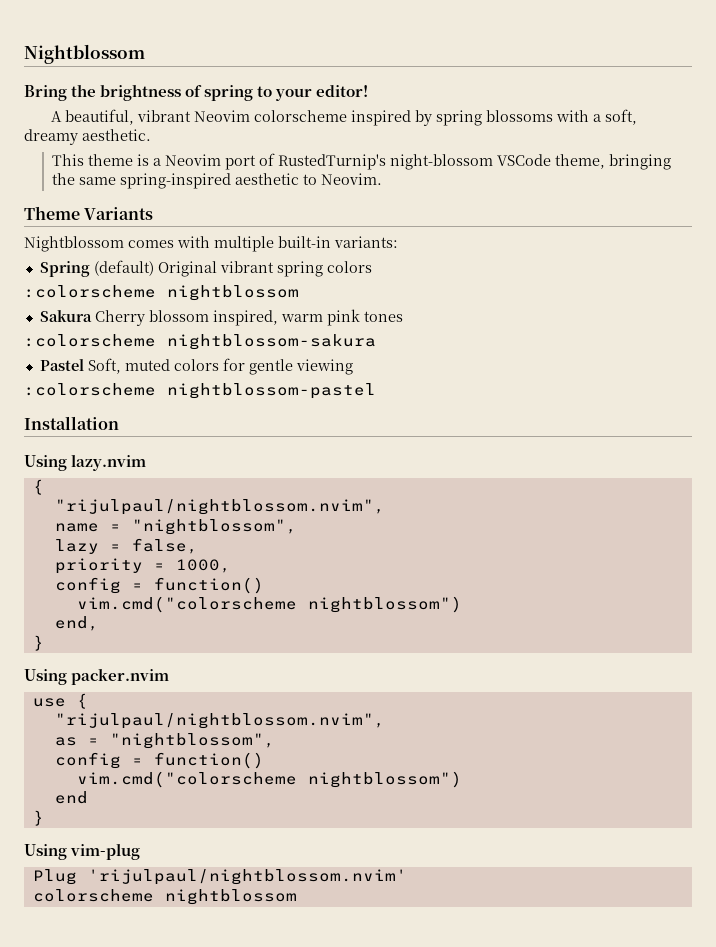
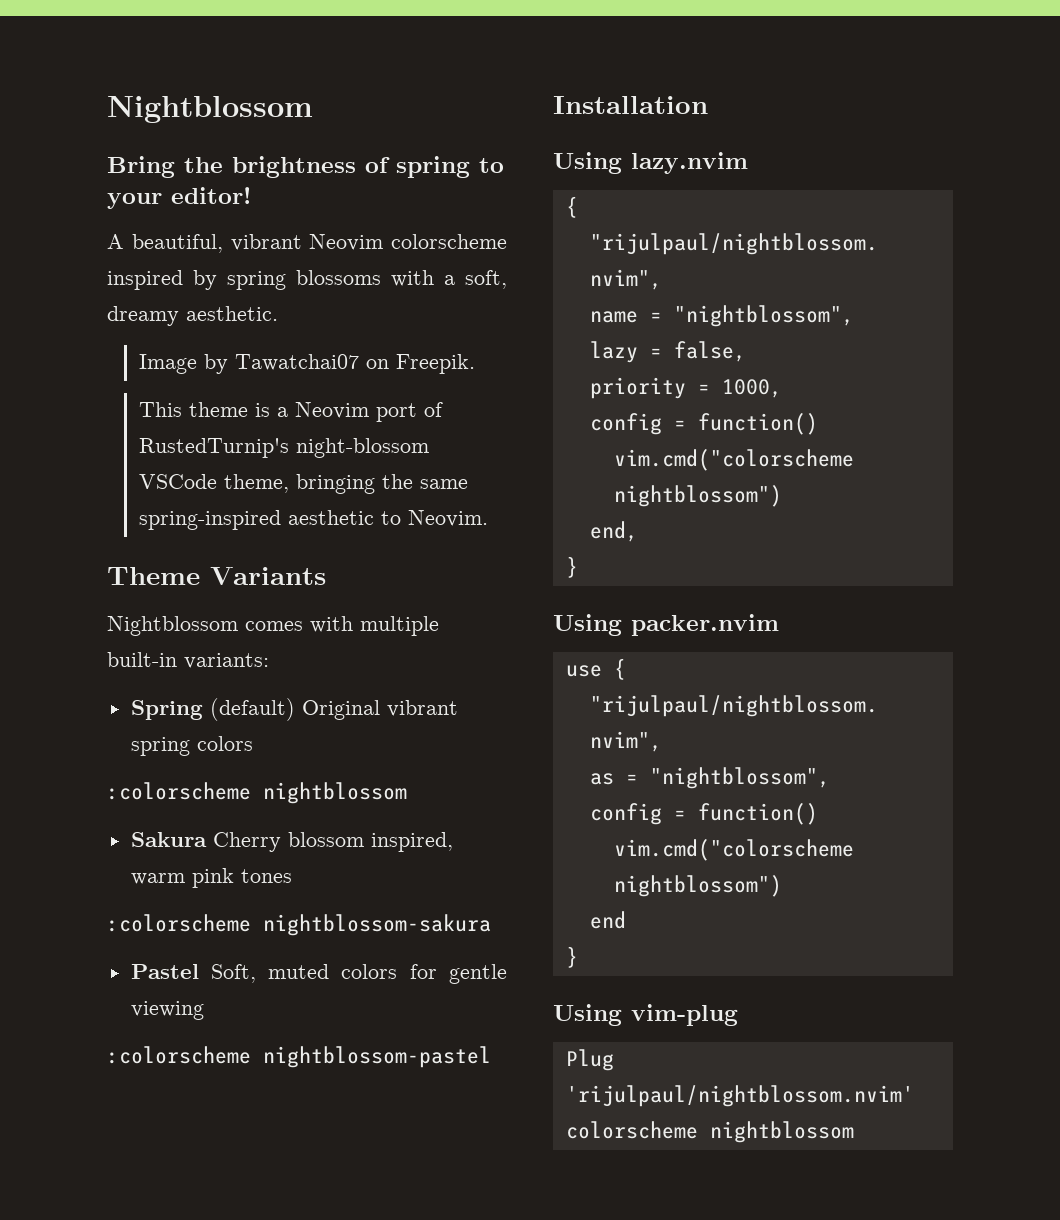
+ Image by Tawatchai07 on Freepik.

